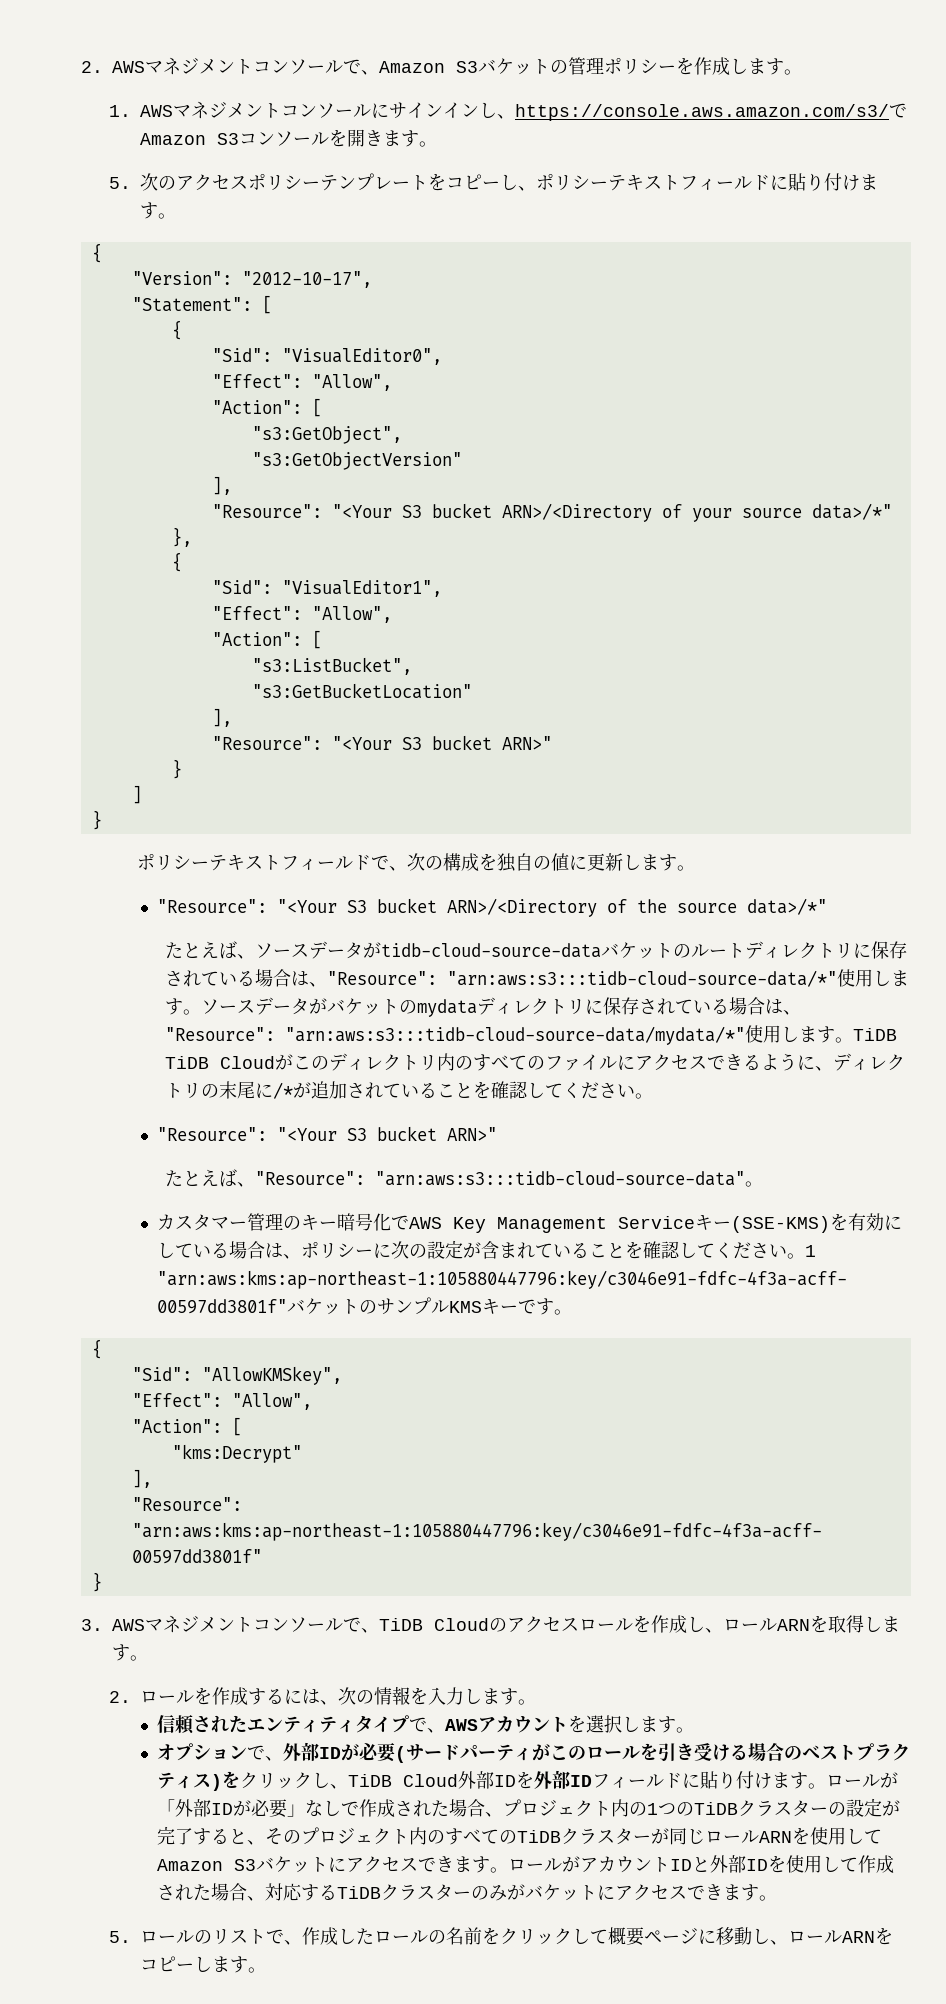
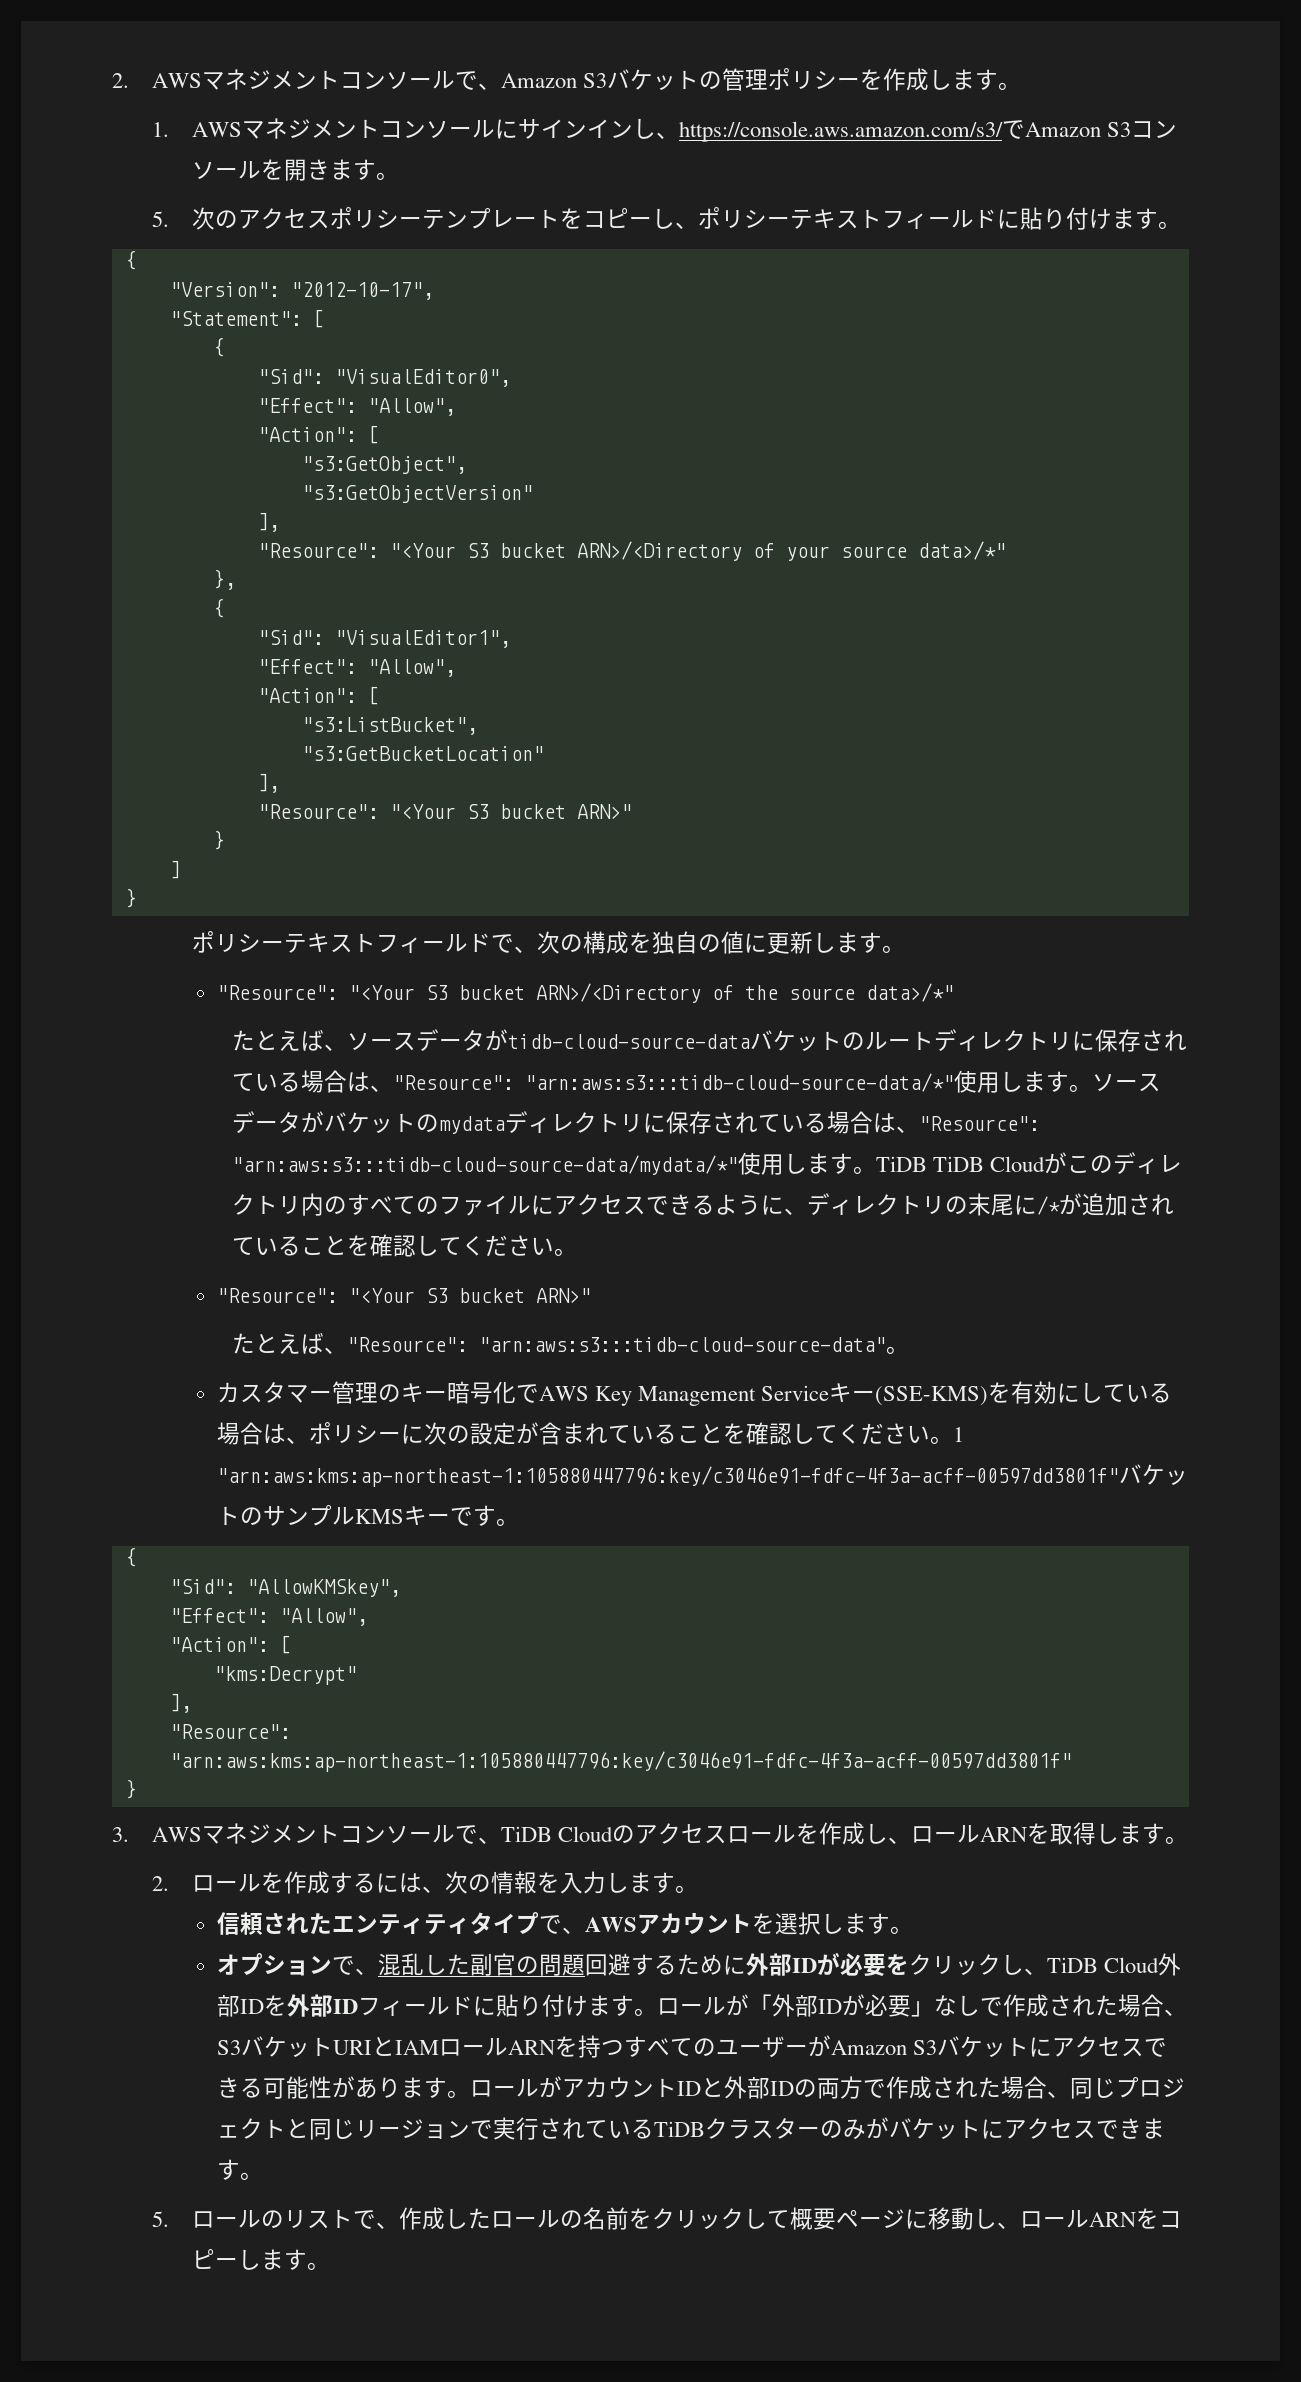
- オプションで、外部IDが必要(サードパーティがこのロールを引き受ける場合のベストプラクティス)をクリックし、TiDB Cloud外部IDを外部IDフィールドに貼り付けます。
+ オプションで、混乱した副官の問題回避するために外部IDが必要をクリックし、TiDB Cloud外部IDを外部IDフィールドに貼り付けます。
- ロールが「外部IDが必要」なしで作成された場合、プロジェクト内の1つのTiDBクラスターの設定が完了すると、そのプロジェクト内のすべてのTiDBクラスターが同じロールARNを使用してAmazon S3バケットにアクセスできます。
+ ロールが「外部IDが必要」なしで作成された場合、S3バケットURIとIAMロールARNを持つすべてのユーザーがAmazon S3バケットにアクセスできる可能性があります。
- ロールがアカウントIDと外部IDを使用して作成された場合、対応するTiDBクラスターのみがバケットにアクセスできます。
+ ロールがアカウントIDと外部IDの両方で作成された場合、同じプロジェクトと同じリージョンで実行されているTiDBクラスターのみがバケットにアクセスできます。

